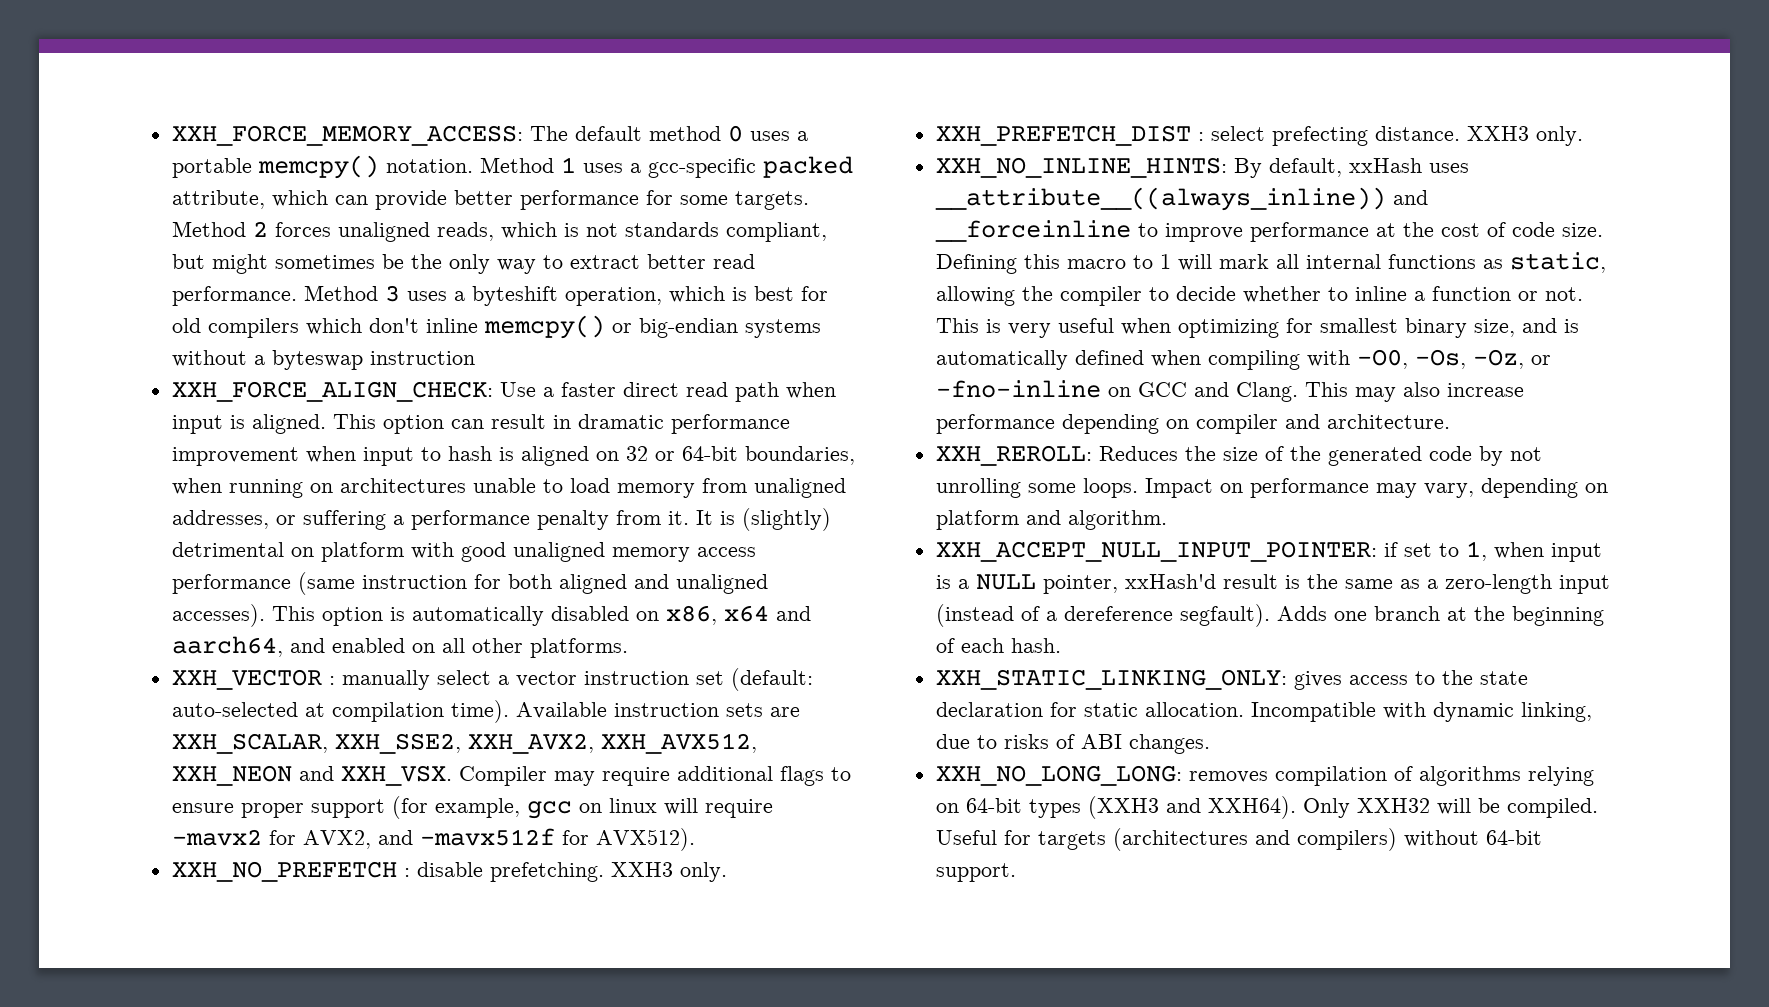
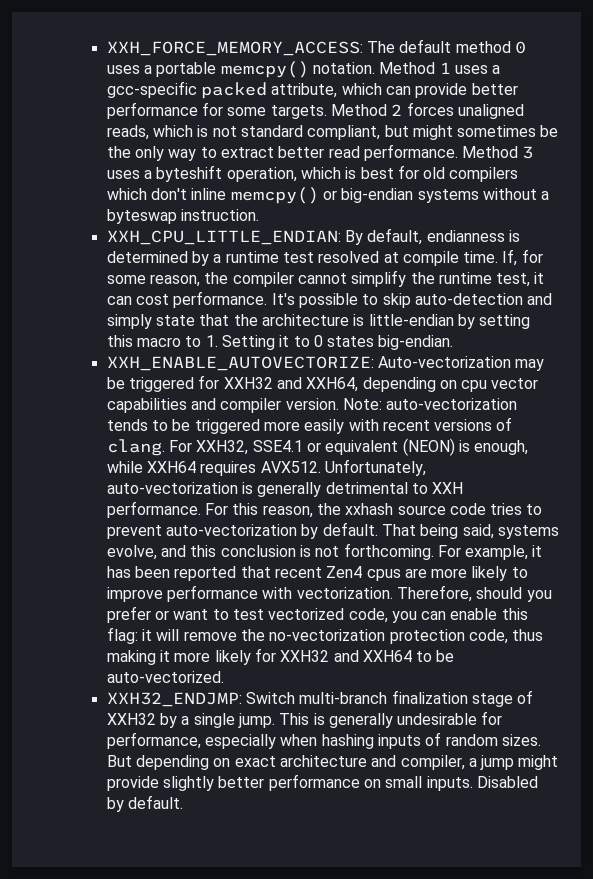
- Method 2 forces unaligned reads, which is not standards compliant, but might sometimes be the only way to extract better read performance.
+ Method 2 forces unaligned reads, which is not standard compliant, but might sometimes be the only way to extract better read performance.
- Method 3 uses a byteshift operation, which is best for old compilers which don't inline memcpy() or big-endian systems without a byteswap instruction
- XXH_FORCE_ALIGN_CHECK: Use a faster direct read path when input is aligned. This option can result in dramatic performance improvement when input to hash is aligned on 32 or 64-bit boundaries, when running on architectures unable to load memory from unaligned addresses, or suffering a performance penalty from it. It is (slightly) detrimental on platform with good unaligned memory access performance (same instruction for both aligned and unaligned accesses). This option is automatically disabled on x86, x64 and aarch64, and enabled on all other platforms.
- XXH_VECTOR : manually select a vector instruction set (default: auto-selected at compilation time). Available instruction sets are XXH_SCALAR, XXH_SSE2, XXH_AVX2, XXH_AVX512, XXH_NEON and XXH_VSX. Compiler may require additional flags to ensure proper support (for example, gcc on linux will require -mavx2 for AVX2, and -mavx512f for AVX512).
- XXH_NO_PREFETCH : disable prefetching. XXH3 only.
- XXH_PREFETCH_DIST : select prefecting distance. XXH3 only.
- XXH_NO_INLINE_HINTS: By default, xxHash uses __attribute__((always_inline)) and __forceinline to improve performance at the cost of code size. Defining this macro to 1 will mark all internal functions as static, allowing the compiler to decide whether to inline a function or not. This is very useful when optimizing for smallest binary size, and is automatically defined when compiling with -O0, -Os, -Oz, or -fno-inline on GCC and Clang. This may also increase performance depending on compiler and architecture.
- XXH_REROLL: Reduces the size of the generated code by not unrolling some loops. Impact on performance may vary, depending on platform and algorithm.
- XXH_ACCEPT_NULL_INPUT_POINTER: if set to 1, when input is a NULL pointer, xxHash'd result is the same as a zero-length input (instead of a dereference segfault). Adds one branch at the beginning of each hash.
- XXH_STATIC_LINKING_ONLY: gives access to the state declaration for static allocation. Incompatible with dynamic linking, due to risks of ABI changes.
- XXH_NO_LONG_LONG: removes compilation of algorithms relying on 64-bit types (XXH3 and XXH64). Only XXH32 will be compiled. Useful for targets (architectures and compilers) without 64-bit support.
+ Method 3 uses a byteshift operation, which is best for old compilers which don't inline memcpy() or big-endian systems without a byteswap instruction.
+ XXH_CPU_LITTLE_ENDIAN: By default, endianness is determined by a runtime test resolved at compile time. If, for some reason, the compiler cannot simplify the runtime test, it can cost performance. It's possible to skip auto-detection and simply state that the architecture is little-endian by setting this macro to 1. Setting it to 0 states big-endian.
+ XXH_ENABLE_AUTOVECTORIZE: Auto-vectorization may be triggered for XXH32 and XXH64, depending on cpu vector capabilities and compiler version. Note: auto-vectorization tends to be triggered more easily with recent versions of clang. For XXH32, SSE4.1 or equivalent (NEON) is enough, while XXH64 requires AVX512. Unfortunately, auto-vectorization is generally detrimental to XXH performance. For this reason, the xxhash source code tries to prevent auto-vectorization by default. That being said, systems evolve, and this conclusion is not forthcoming. For example, it has been reported that recent Zen4 cpus are more likely to improve performance with vectorization. Therefore, should you prefer or want to test vectorized code, you can enable this flag: it will remove the no-vectorization protection code, thus making it more likely for XXH32 and XXH64 to be auto-vectorized.
+ XXH32_ENDJMP: Switch multi-branch finalization stage of XXH32 by a single jump. This is generally undesirable for performance, especially when hashing inputs of random sizes. But depending on exact architecture and compiler, a jump might provide slightly better performance on small inputs. Disabled by default.

